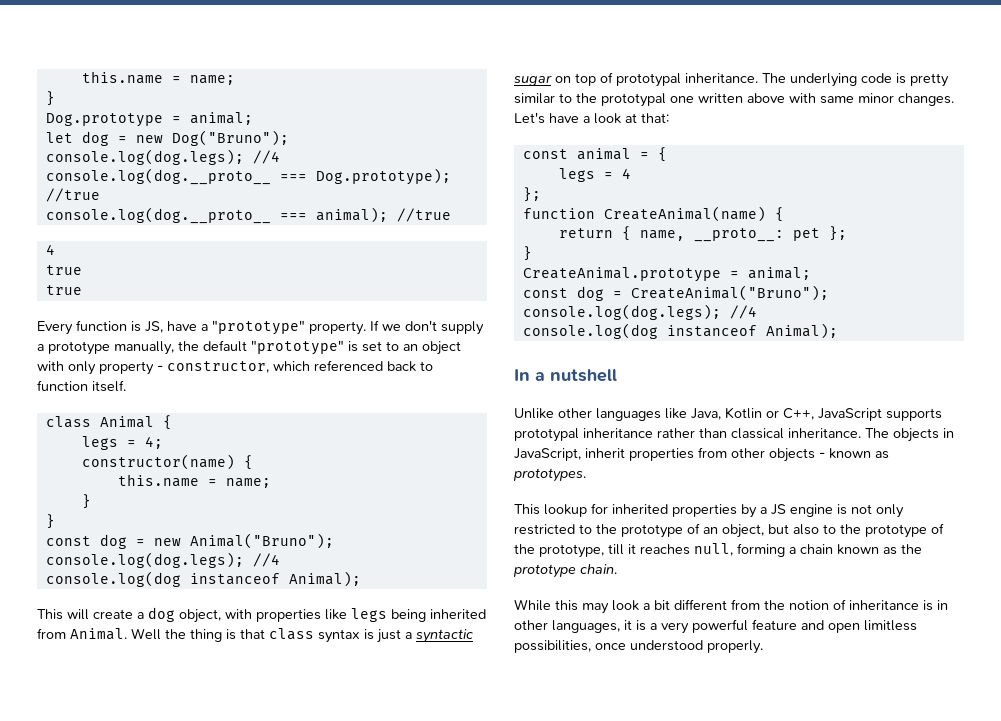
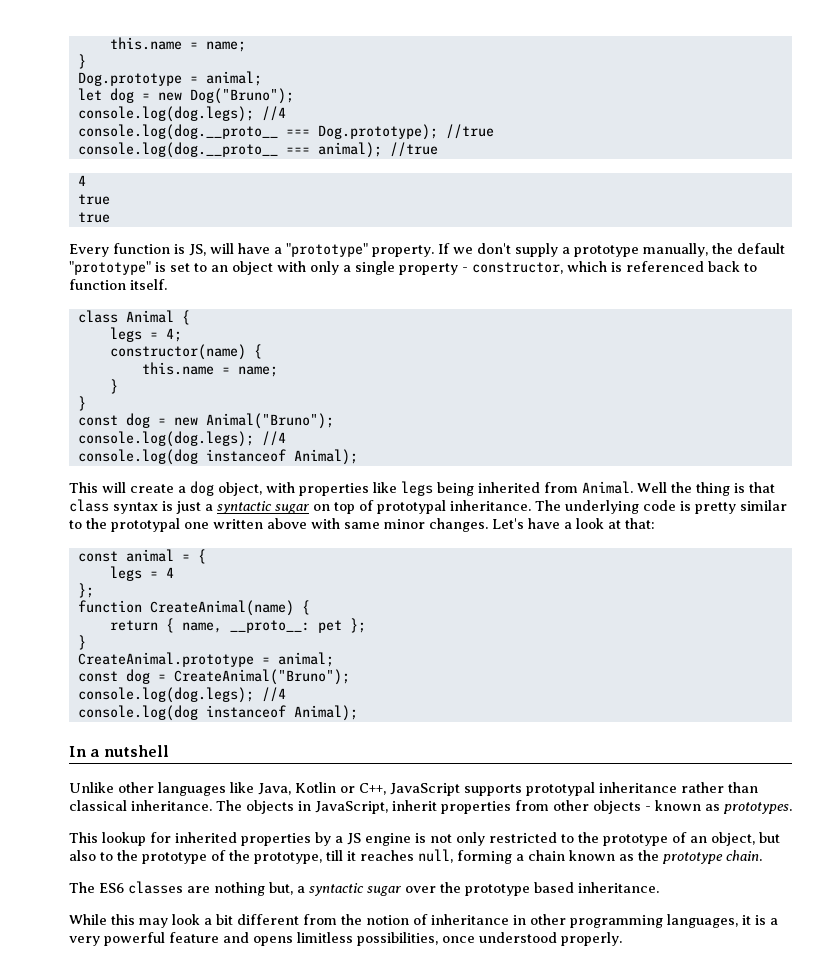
- Every function is JS, have a "prototype" property.
+ Every function is JS, will have a "prototype" property.
- If we don't supply a prototype manually, the default "prototype" is set to an object with only property - constructor, which referenced back to function itself.
+ If we don't supply a prototype manually, the default "prototype" is set to an object with only a single property - constructor, which is referenced back to function itself.
+ The ES6 classes are nothing but, a syntactic sugar over the prototype based inheritance.
- While this may look a bit different from the notion of inheritance is in other languages, it is a very powerful feature and open limitless possibilities, once understood properly.
+ While this may look a bit different from the notion of inheritance in other programming languages, it is a very powerful feature and opens limitless possibilities, once understood properly.

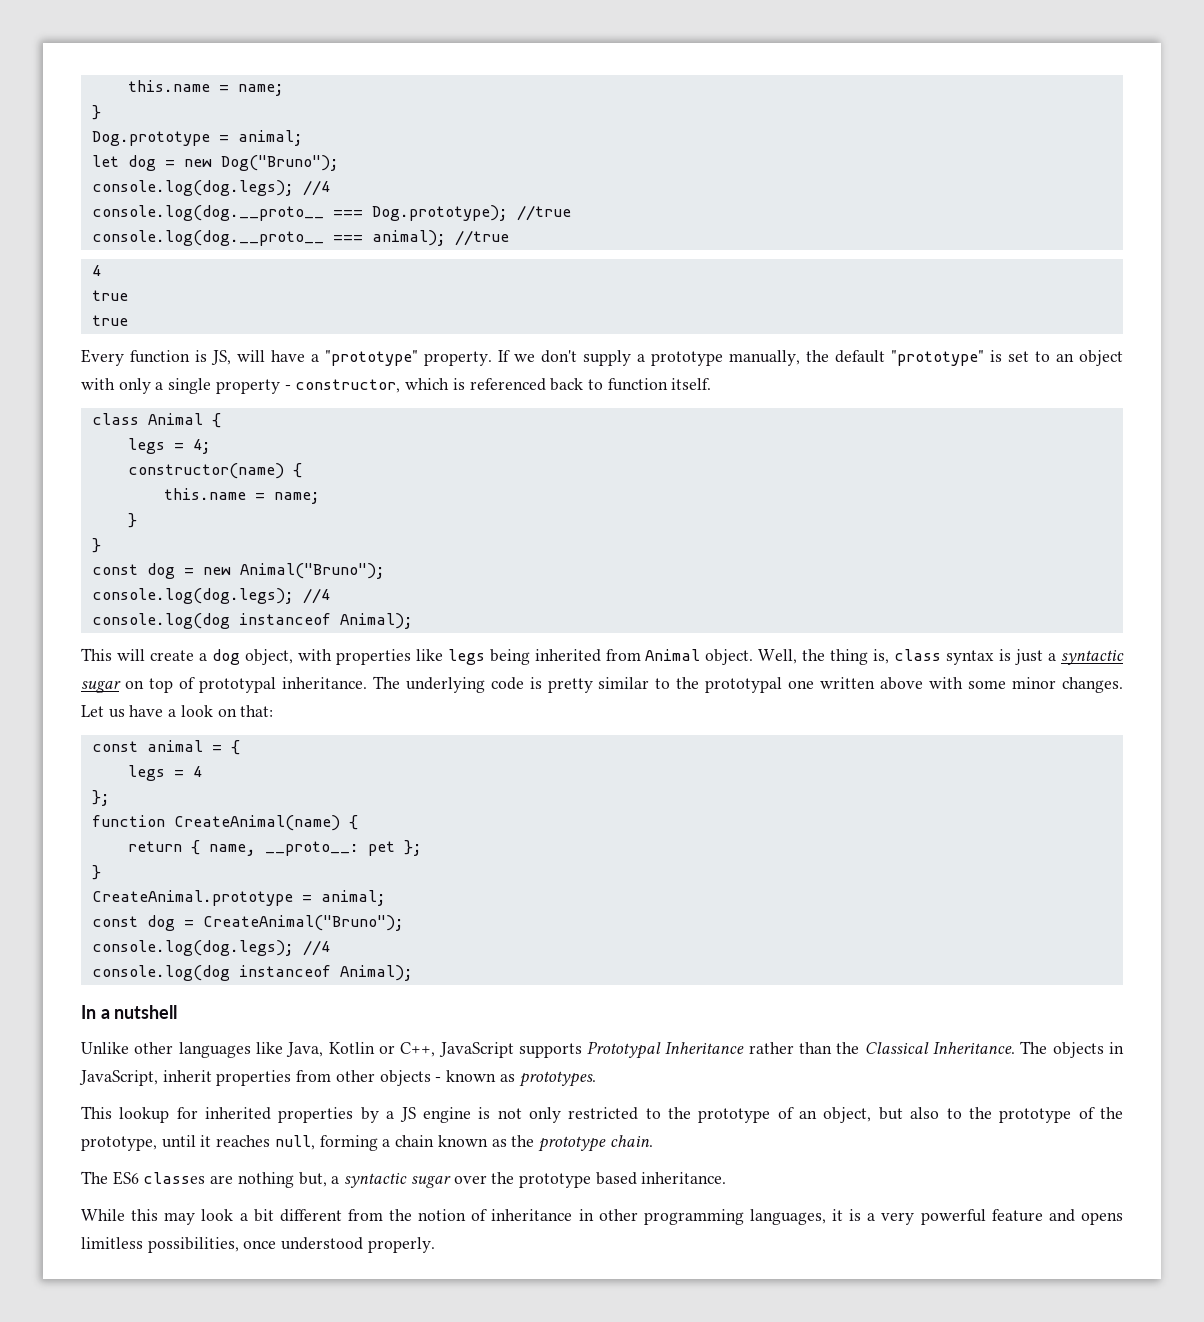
- This will create a dog object, with properties like legs being inherited from Animal. Well the thing is that class syntax is just a syntactic sugar on top of prototypal inheritance.
+ This will create a dog object, with properties like legs being inherited from Animal object. Well, the thing is, class syntax is just a syntactic sugar on top of prototypal inheritance.
- The underlying code is pretty similar to the prototypal one written above with same minor changes.
+ The underlying code is pretty similar to the prototypal one written above with some minor changes.
- Let's have a look at that:
+ Let us have a look on that:
- Unlike other languages like Java, Kotlin or C++, JavaScript supports prototypal inheritance rather than classical inheritance.
+ Unlike other languages like Java, Kotlin or C++, JavaScript supports Prototypal Inheritance rather than the Classical Inheritance.
- This lookup for inherited properties by a JS engine is not only restricted to the prototype of an object, but also to the prototype of the prototype, till it reaches null, forming a chain known as the prototype chain.
+ This lookup for inherited properties by a JS engine is not only restricted to the prototype of an object, but also to the prototype of the prototype, until it reaches null, forming a chain known as the prototype chain.

